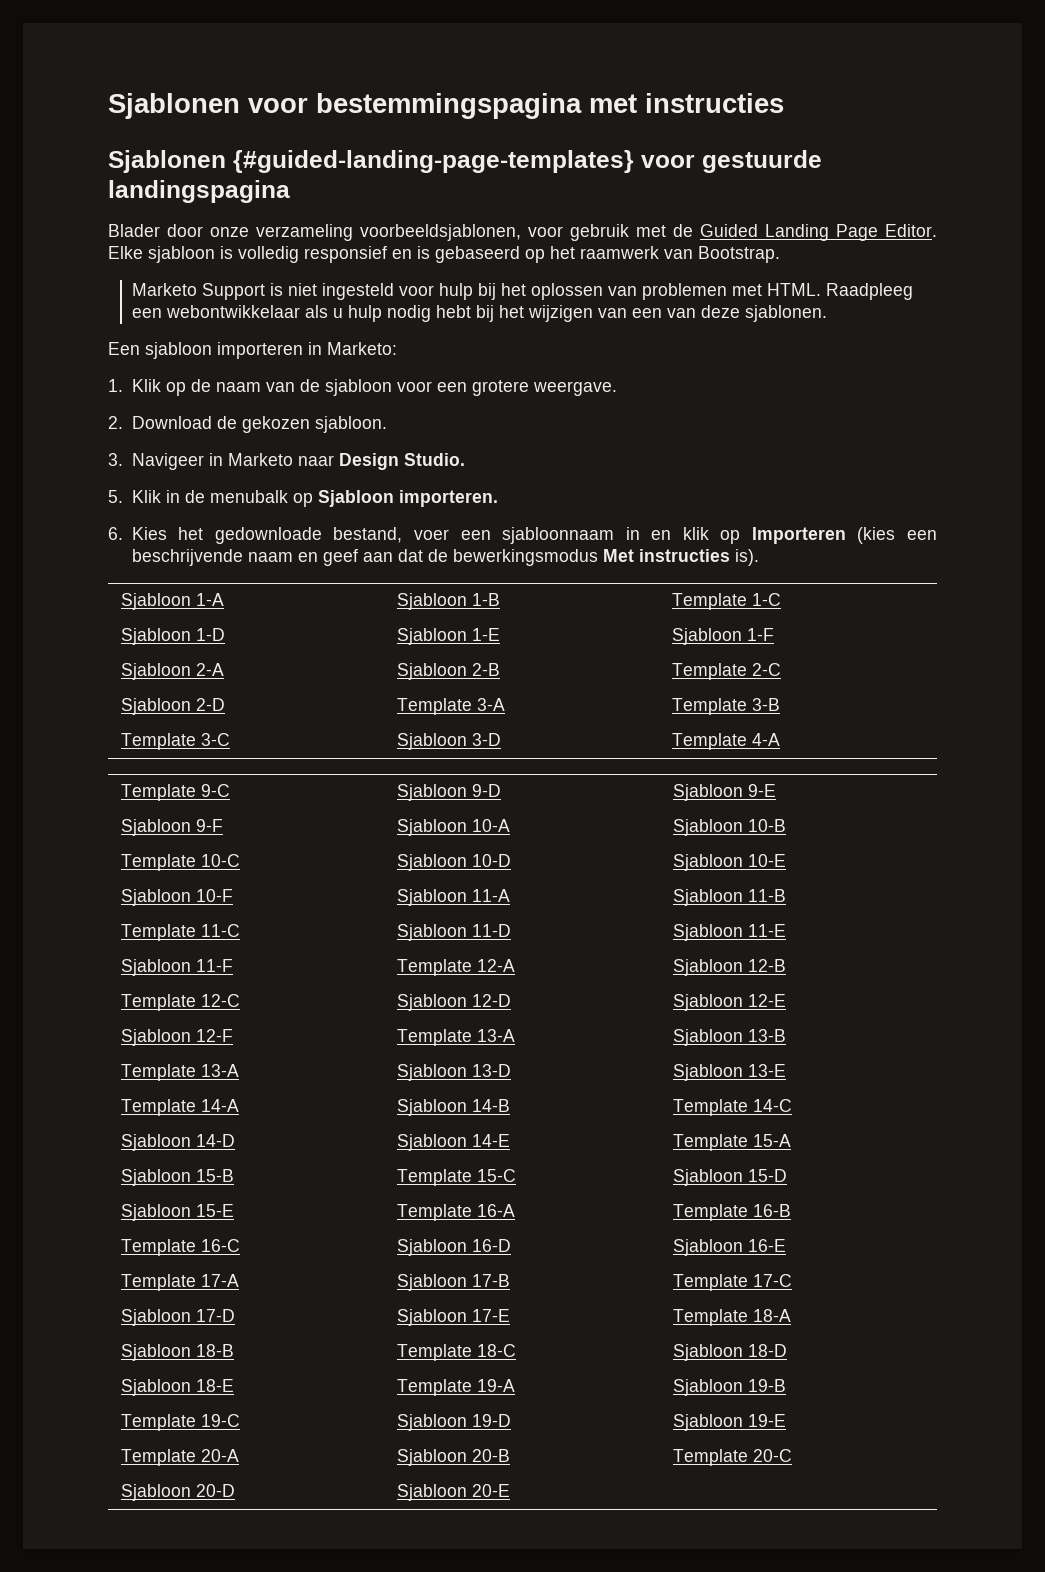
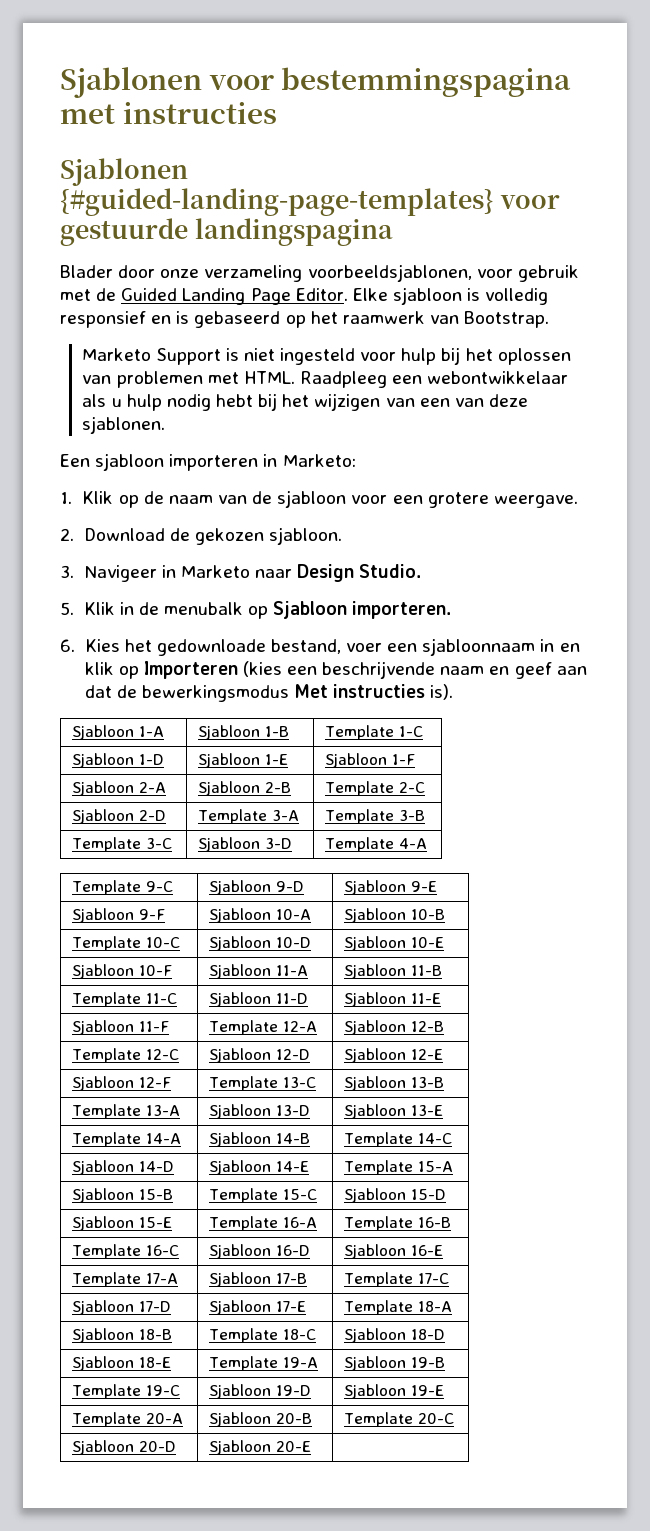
- Sjabloon 12-F | Template 13-A | Sjabloon 13-B
+ Sjabloon 12-F | Template 13-C | Sjabloon 13-B

